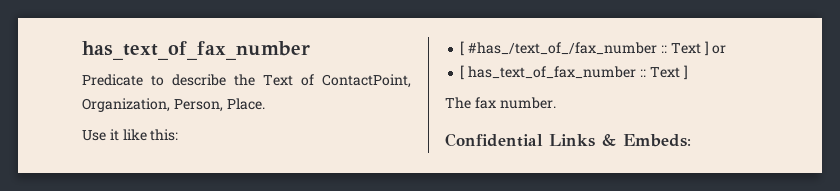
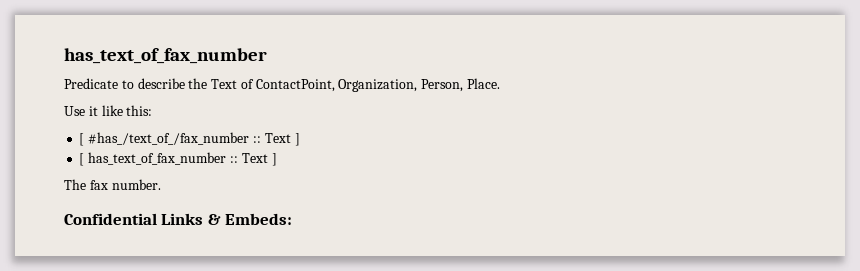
- [ #has_/text_of_/fax_number :: Text ] or
+ [ #has_/text_of_/fax_number :: Text ]

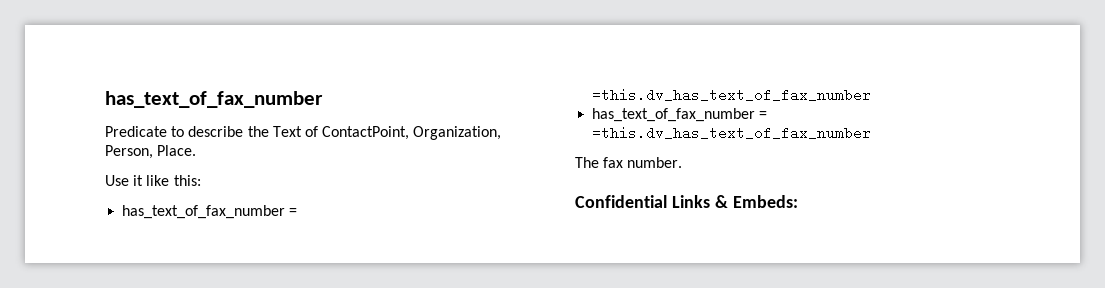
  Use it like this:
- [ #has_/text_of_/fax_number :: Text ]
- [ has_text_of_fax_number :: Text ]
+ has_text_of_fax_number = =this.dv_has_text_of_fax_number
+ has_text_of_fax_number = =this.dv_has_text_of_fax_number

